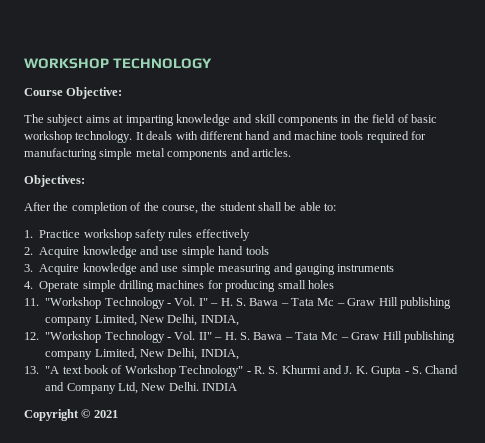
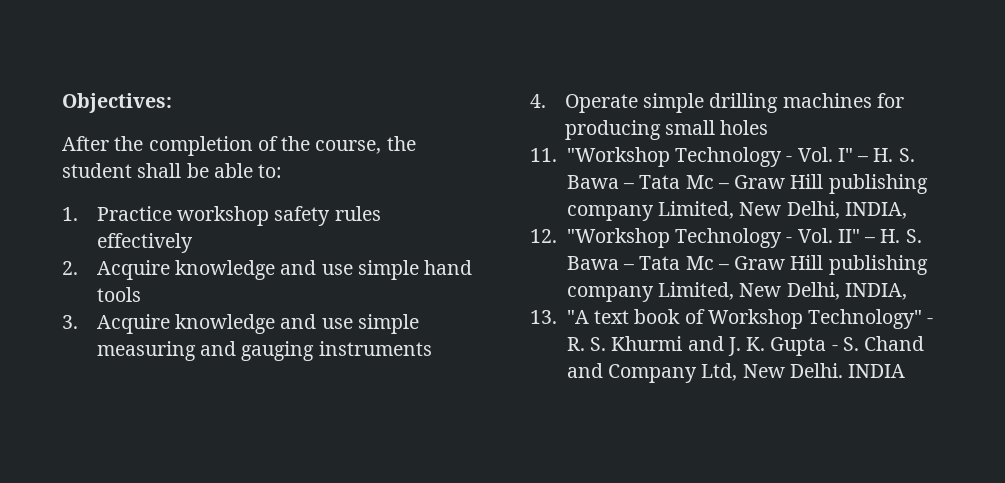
- WORKSHOP TECHNOLOGY
- Course Objective:
- The subject aims at imparting knowledge and skill components in the field of basic workshop technology. It deals with different hand and machine tools required for manufacturing simple metal components and articles.
- Copyright © 2021

